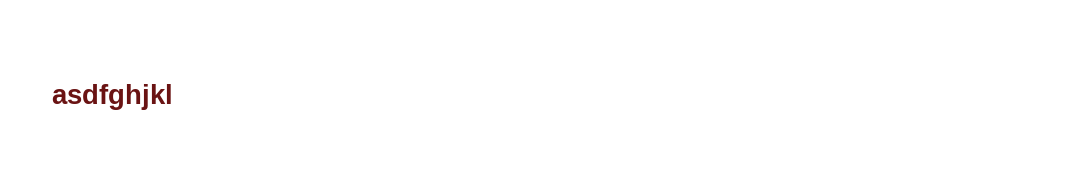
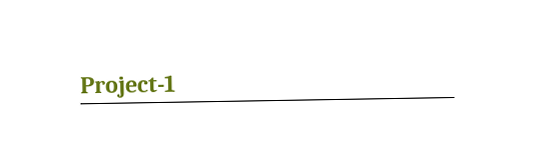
- asdfghjkl
+ Project-1

